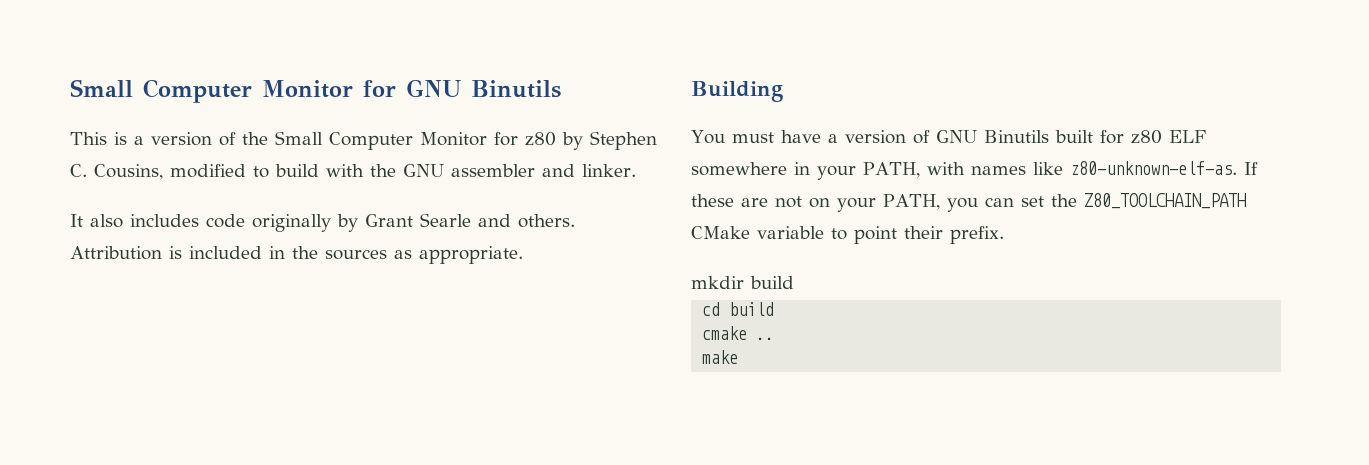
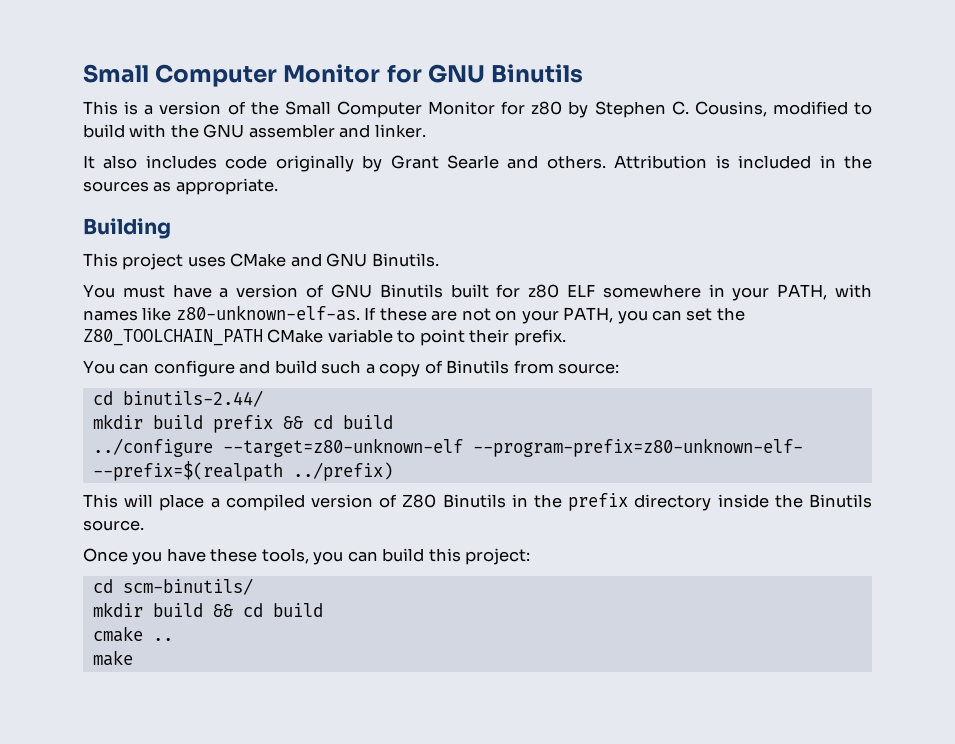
+ This project uses CMake and GNU Binutils.
- mkdir build
- cd build
+ You can configure and build such a copy of Binutils from source:
+ cd binutils-2.44/
+ mkdir build prefix && cd build
+ ../configure --target=z80-unknown-elf --program-prefix=z80-unknown-elf- --prefix=$(realpath ../prefix)
+ This will place a compiled version of Z80 Binutils in the prefix directory inside the Binutils source.
+ Once you have these tools, you can build this project:
+ cd scm-binutils/
+ mkdir build && cd build

